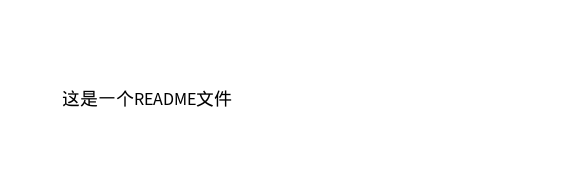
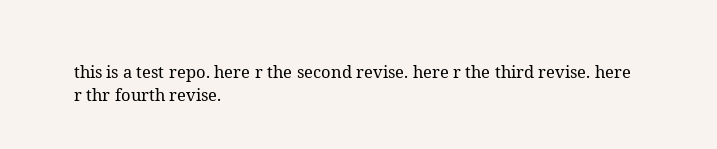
- 这是一个README文件
+ this is a test repo. here r the second revise. here r the third revise. here r thr fourth revise.

